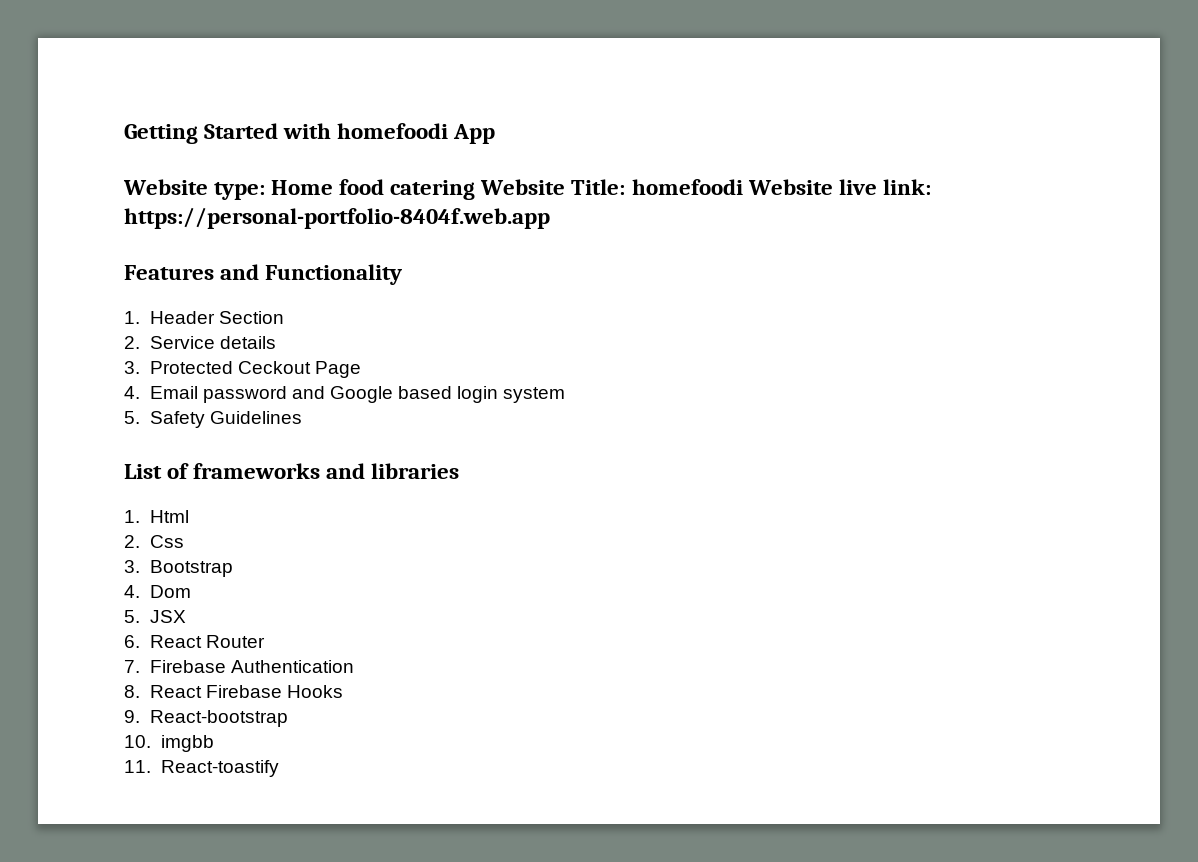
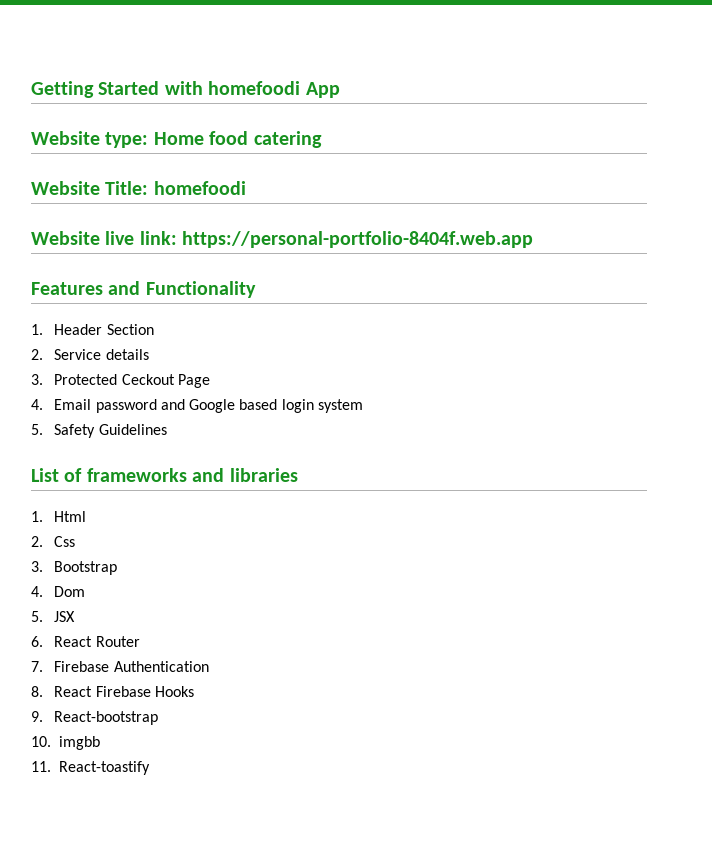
- Website type: Home food catering Website Title: homefoodi Website live link: https://personal-portfolio-8404f.web.app
+ Website type: Home food catering
+ Website Title: homefoodi
+ Website live link: https://personal-portfolio-8404f.web.app

